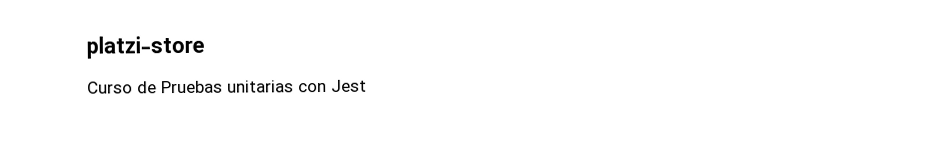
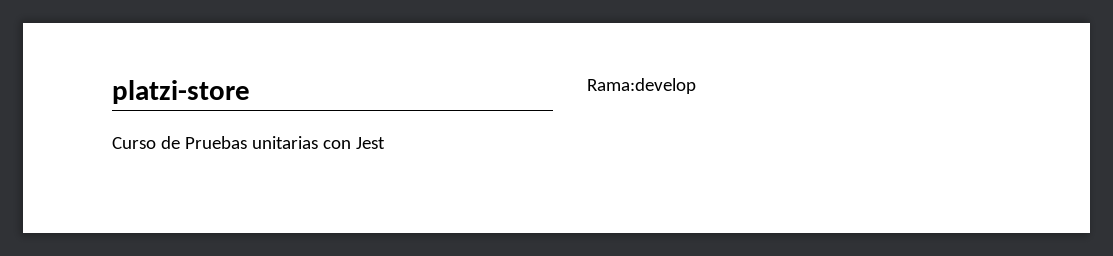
+ Rama:develop

